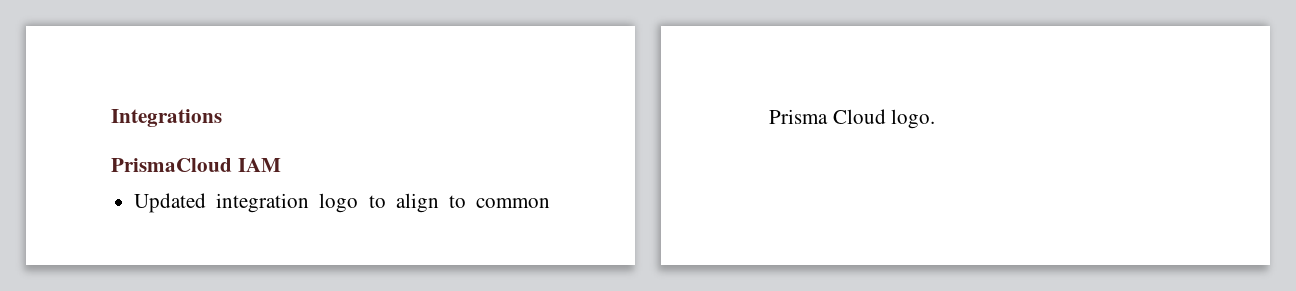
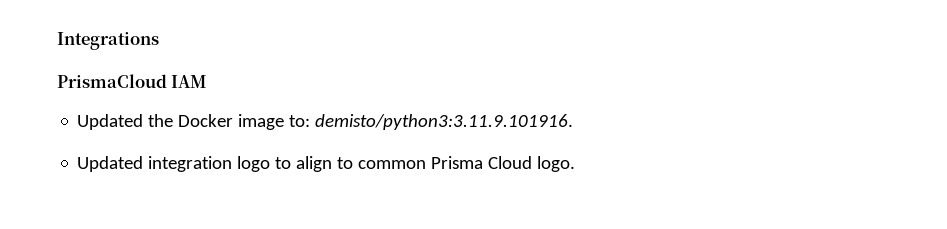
+ Updated the Docker image to: demisto/python3:3.11.9.101916.

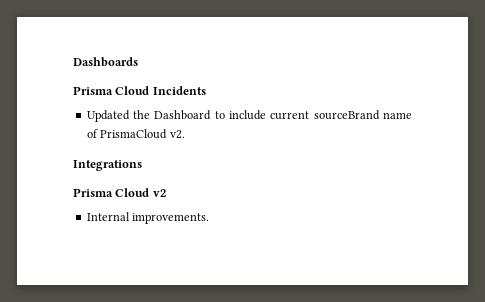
+ Dashboards
+ Prisma Cloud Incidents
+ Updated the Dashboard to include current sourceBrand name of PrismaCloud v2.
  Integrations
- PrismaCloud IAM
- Updated the Docker image to: demisto/python3:3.11.9.101916.
- Updated integration logo to align to common Prisma Cloud logo.
+ Prisma Cloud v2
+ Internal improvements.

